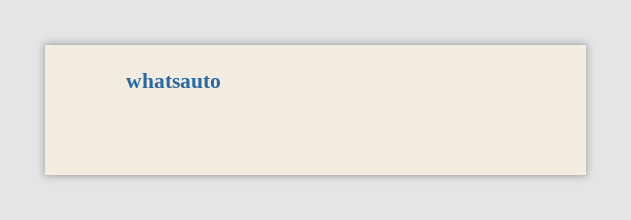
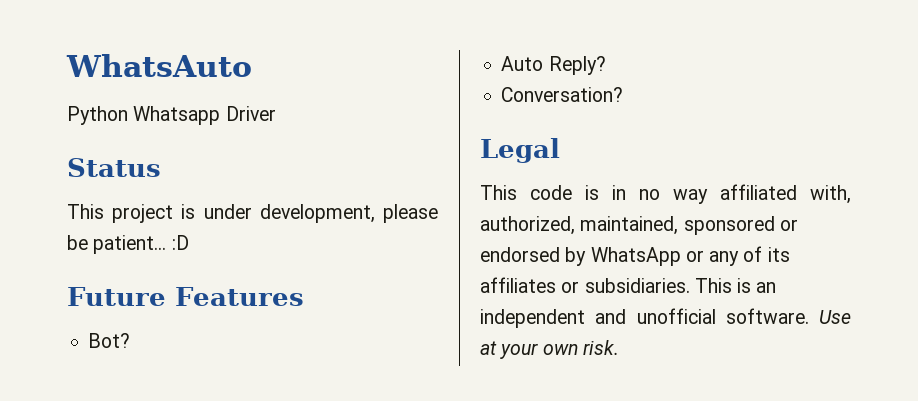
- whatsauto
+ WhatsAuto
+ Python Whatsapp Driver
+ Status
+ This project is under development, please be patient... :D
+ Future Features
+ Bot?
+ Auto Reply?
+ Conversation?
+ Legal
+ This code is in no way affiliated with, authorized, maintained, sponsored or endorsed by WhatsApp or any of its affiliates or subsidiaries. This is an independent and unofficial software. Use at your own risk.

